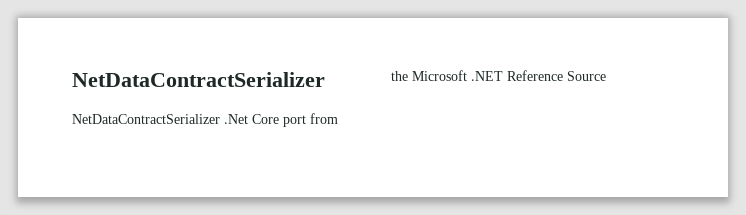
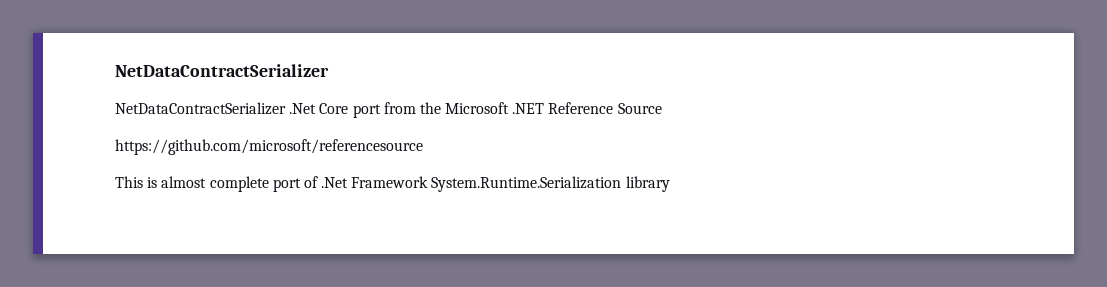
+ https://github.com/microsoft/referencesource
+ This is almost complete port of .Net Framework System.Runtime.Serialization library

